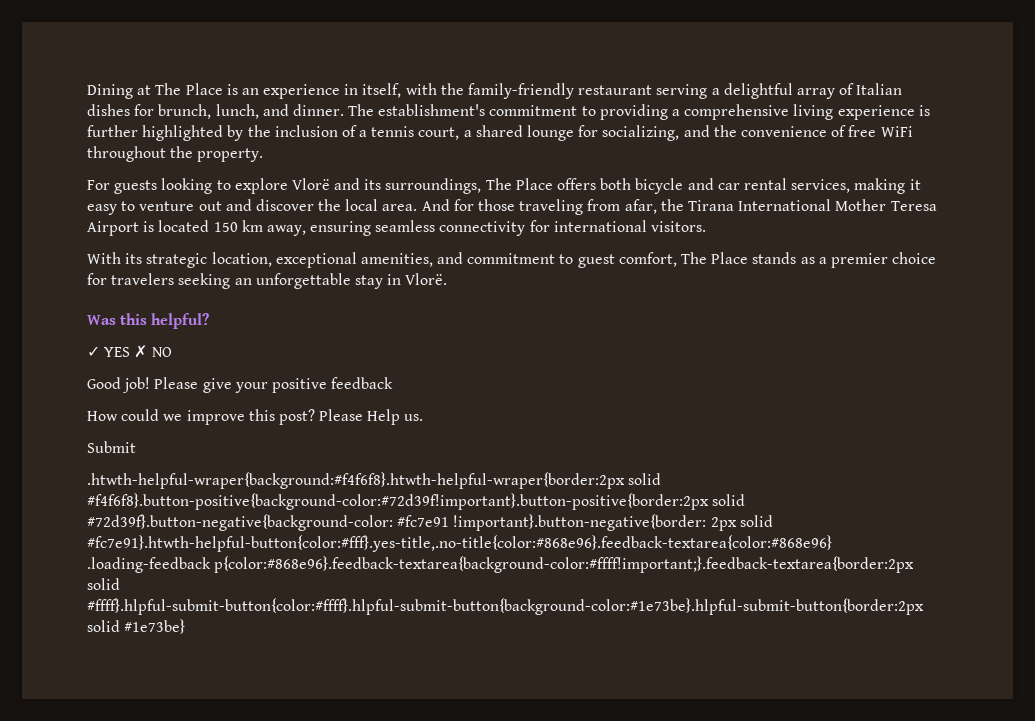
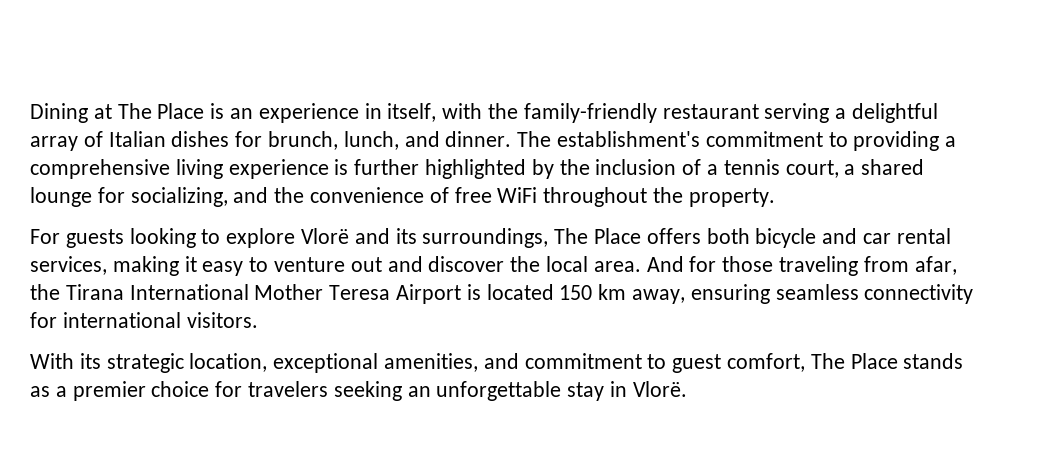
- Was this helpful?
- ✓ YES ✗ NO
- Good job! Please give your positive feedback
- How could we improve this post? Please Help us.
- Submit
- .htwth-helpful-wraper{background:#f4f6f8}.htwth-helpful-wraper{border:2px solid #f4f6f8}.button-positive{background-color:#72d39f!important}.button-positive{border:2px solid #72d39f}.button-negative{background-color: #fc7e91 !important}.button-negative{border: 2px solid #fc7e91}.htwth-helpful-button{color:#fff}.yes-title,.no-title{color:#868e96}.feedback-textarea{color:#868e96} .loading-feedback p{color:#868e96}.feedback-textarea{background-color:#ffff!important;}.feedback-textarea{border:2px solid #ffff}.hlpful-submit-button{color:#ffff}.hlpful-submit-button{background-color:#1e73be}.hlpful-submit-button{border:2px solid #1e73be}

